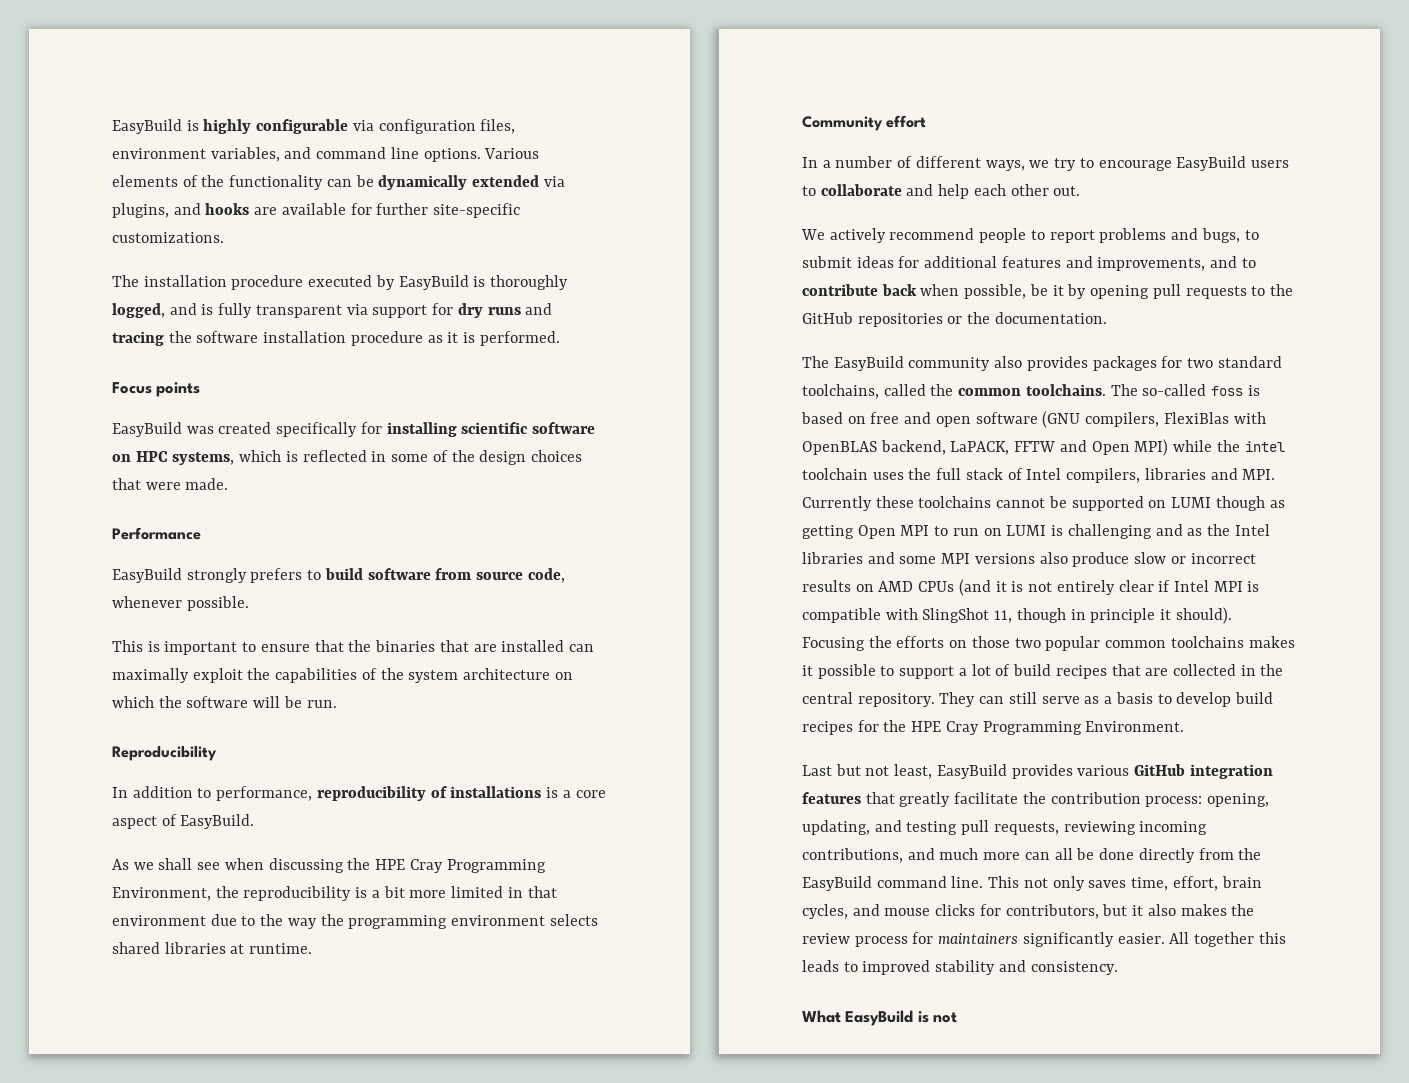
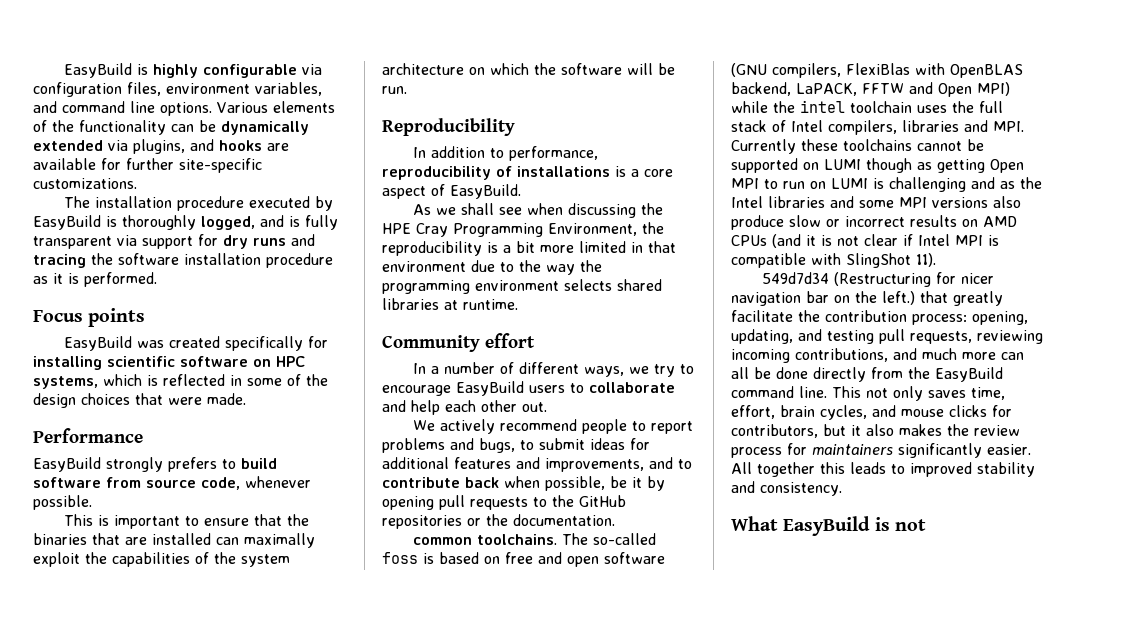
- The EasyBuild community also provides packages for two standard toolchains, called the common toolchains.
+ common toolchains.
- The so-called foss is based on free and open software (GNU compilers, FlexiBlas with OpenBLAS backend, LaPACK, FFTW and Open MPI) while the intel toolchain uses the full stack of Intel compilers, libraries and MPI. Currently these toolchains cannot be supported on LUMI though as getting Open MPI to run on LUMI is challenging and as the Intel libraries and some MPI versions also produce slow or incorrect results on AMD CPUs (and it is not entirely clear if Intel MPI is compatible with SlingShot 11, though in principle it should). Focusing the efforts on those two popular common toolchains makes it possible to support a lot of build recipes that are collected in the central repository. They can still serve as a basis to develop build recipes for the HPE Cray Programming Environment.
- Last but not least, EasyBuild provides various GitHub integration features that greatly facilitate the contribution process:
+ The so-called foss is based on free and open software (GNU compilers, FlexiBlas with OpenBLAS backend, LaPACK, FFTW and Open MPI) while the intel toolchain uses the full stack of Intel compilers, libraries and MPI. Currently these toolchains cannot be supported on LUMI though as getting Open MPI to run on LUMI is challenging and as the Intel libraries and some MPI versions also produce slow or incorrect results on AMD CPUs (and it is not clear if Intel MPI is compatible with SlingShot 11).
+ 549d7d34 (Restructuring for nicer navigation bar on the left.) that greatly facilitate the contribution process:

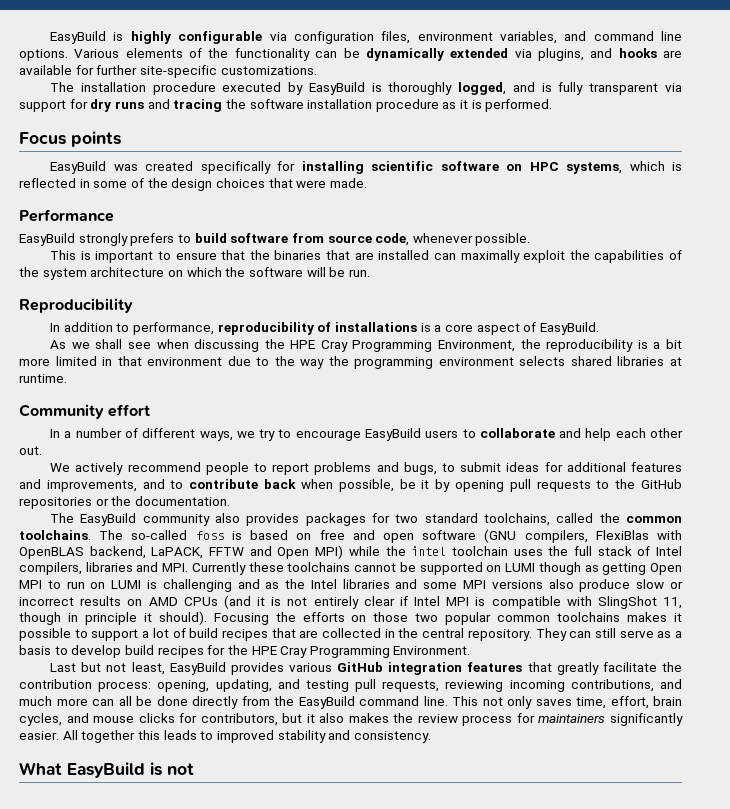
- common toolchains.
+ The EasyBuild community also provides packages for two standard toolchains, called the common toolchains.
- The so-called foss is based on free and open software (GNU compilers, FlexiBlas with OpenBLAS backend, LaPACK, FFTW and Open MPI) while the intel toolchain uses the full stack of Intel compilers, libraries and MPI. Currently these toolchains cannot be supported on LUMI though as getting Open MPI to run on LUMI is challenging and as the Intel libraries and some MPI versions also produce slow or incorrect results on AMD CPUs (and it is not clear if Intel MPI is compatible with SlingShot 11).
- 549d7d34 (Restructuring for nicer navigation bar on the left.) that greatly facilitate the contribution process:
+ The so-called foss is based on free and open software (GNU compilers, FlexiBlas with OpenBLAS backend, LaPACK, FFTW and Open MPI) while the intel toolchain uses the full stack of Intel compilers, libraries and MPI. Currently these toolchains cannot be supported on LUMI though as getting Open MPI to run on LUMI is challenging and as the Intel libraries and some MPI versions also produce slow or incorrect results on AMD CPUs (and it is not entirely clear if Intel MPI is compatible with SlingShot 11, though in principle it should). Focusing the efforts on those two popular common toolchains makes it possible to support a lot of build recipes that are collected in the central repository. They can still serve as a basis to develop build recipes for the HPE Cray Programming Environment.
+ Last but not least, EasyBuild provides various GitHub integration features that greatly facilitate the contribution process:

